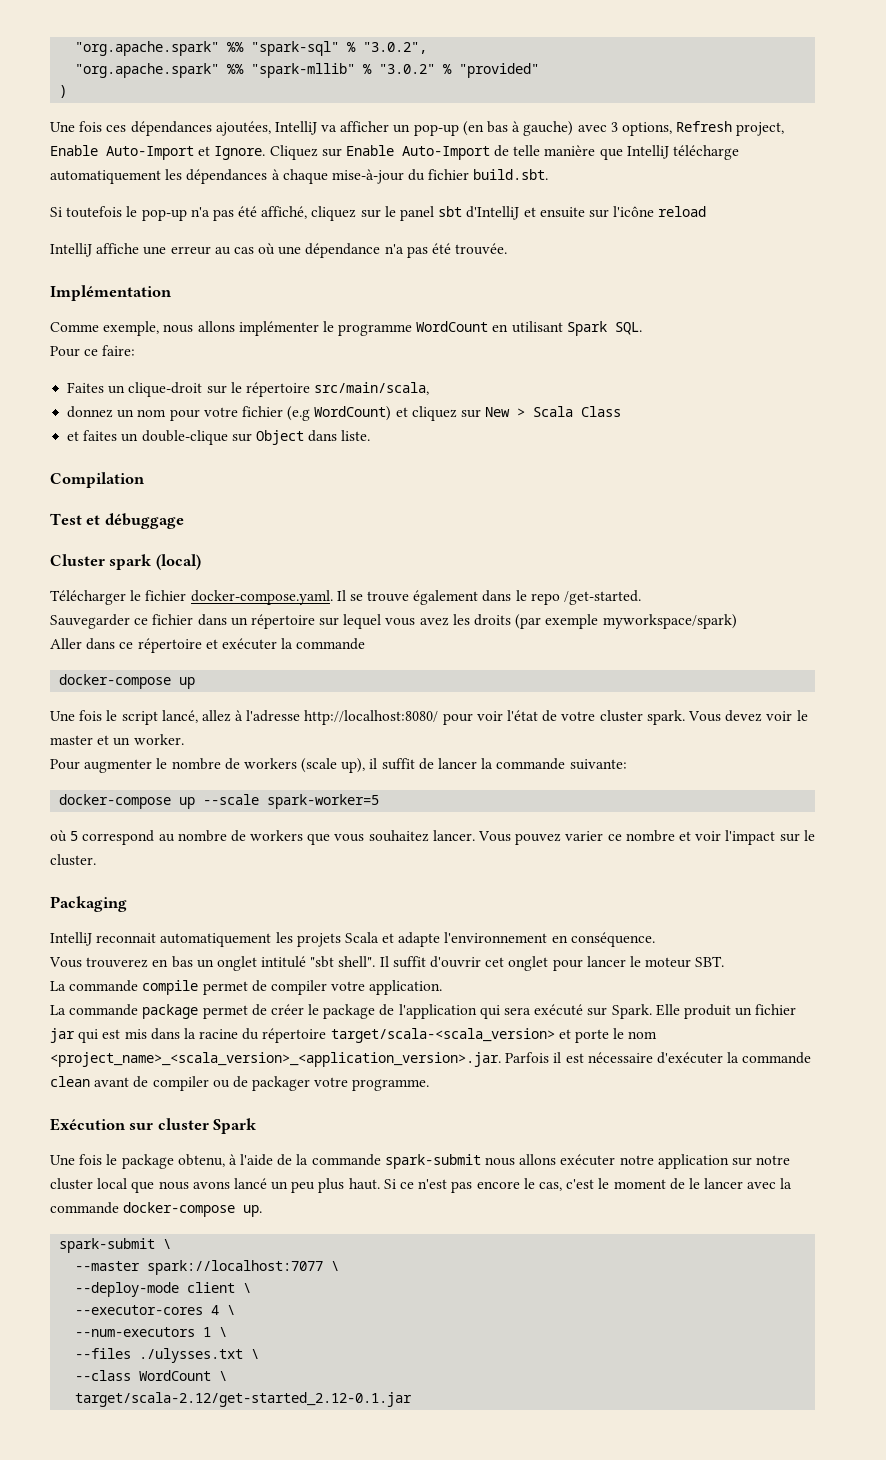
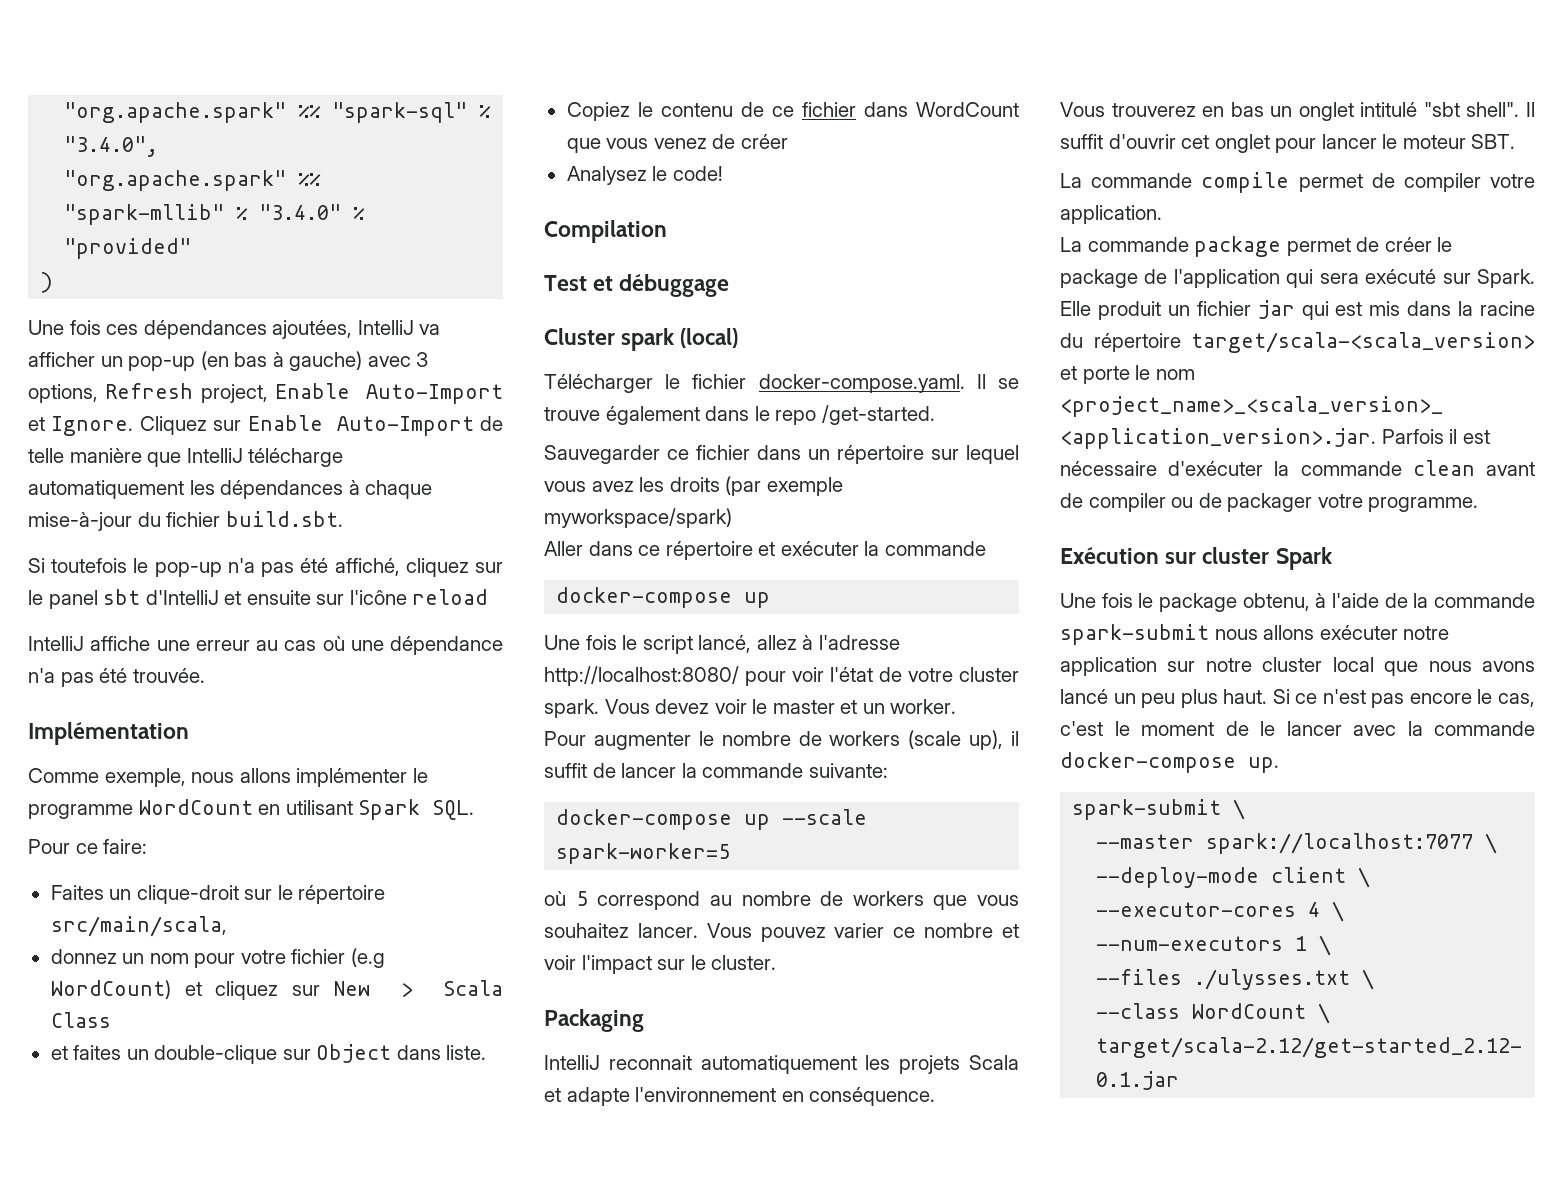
- "org.apache.spark" %% "spark-sql" % "3.0.2",
+ "org.apache.spark" %% "spark-sql" % "3.4.0",
- "org.apache.spark" %% "spark-mllib" % "3.0.2" % "provided"
+ "org.apache.spark" %% "spark-mllib" % "3.4.0" % "provided"
+ Copiez le contenu de ce fichier dans WordCount que vous venez de créer
+ Analysez le code!

